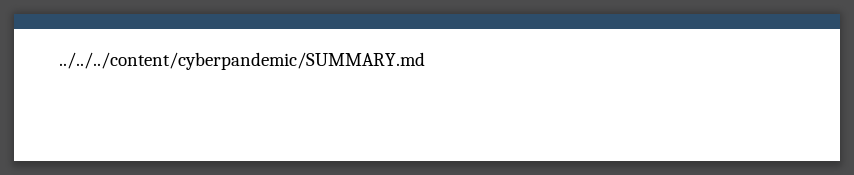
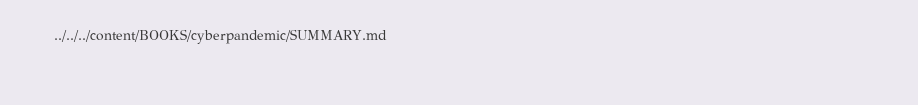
- ../../../content/cyberpandemic/SUMMARY.md
+ ../../../content/BOOKS/cyberpandemic/SUMMARY.md

